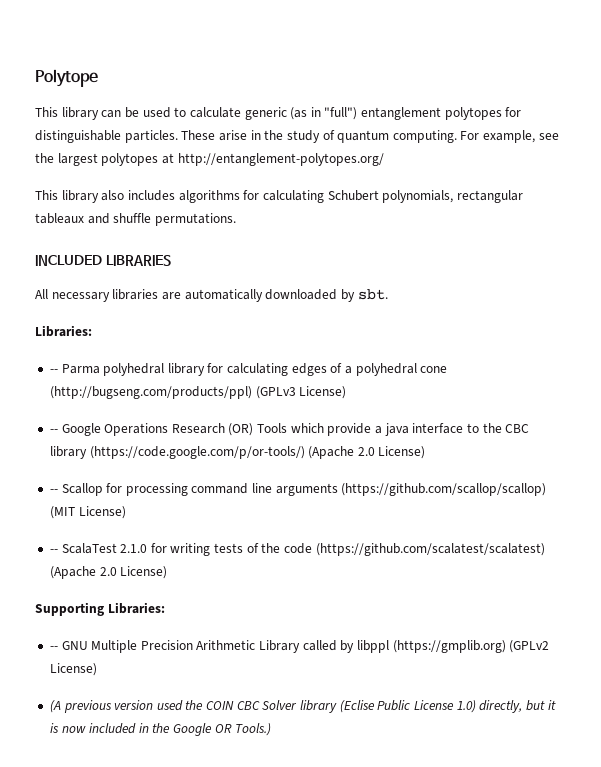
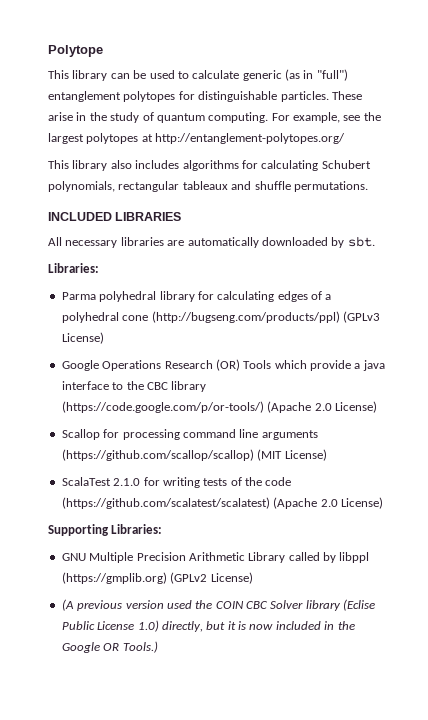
- -- Parma polyhedral library for calculating edges of a polyhedral cone (http://bugseng.com/products/ppl) (GPLv3 License)
+ Parma polyhedral library for calculating edges of a polyhedral cone (http://bugseng.com/products/ppl) (GPLv3 License)
- -- Google Operations Research (OR) Tools which provide a java interface to the CBC library (https://code.google.com/p/or-tools/) (Apache 2.0 License)
+ Google Operations Research (OR) Tools which provide a java interface to the CBC library (https://code.google.com/p/or-tools/) (Apache 2.0 License)
- -- Scallop for processing command line arguments (https://github.com/scallop/scallop) (MIT License)
+ Scallop for processing command line arguments (https://github.com/scallop/scallop) (MIT License)
- -- ScalaTest 2.1.0 for writing tests of the code (https://github.com/scalatest/scalatest) (Apache 2.0 License)
+ ScalaTest 2.1.0 for writing tests of the code (https://github.com/scalatest/scalatest) (Apache 2.0 License)
- -- GNU Multiple Precision Arithmetic Library called by libppl (https://gmplib.org) (GPLv2 License)
+ GNU Multiple Precision Arithmetic Library called by libppl (https://gmplib.org) (GPLv2 License)

